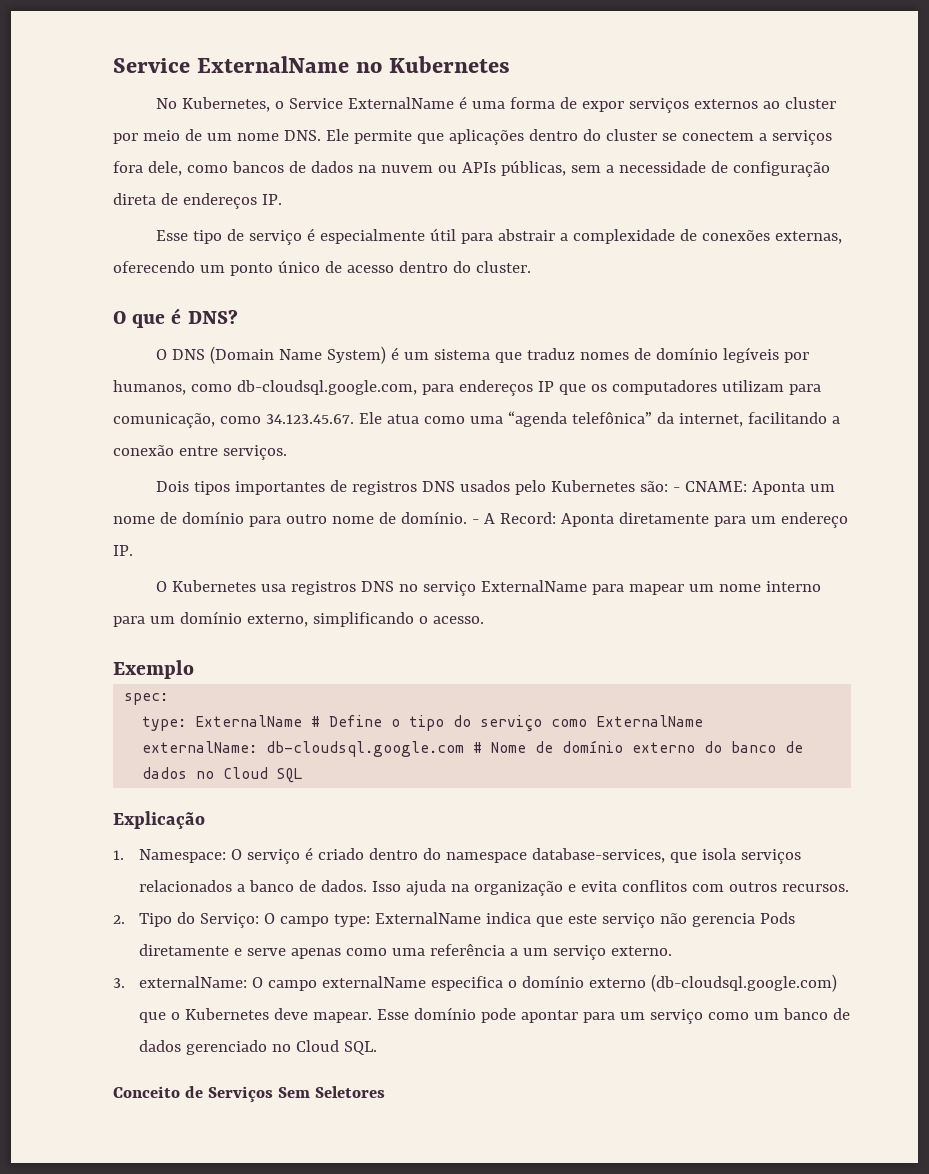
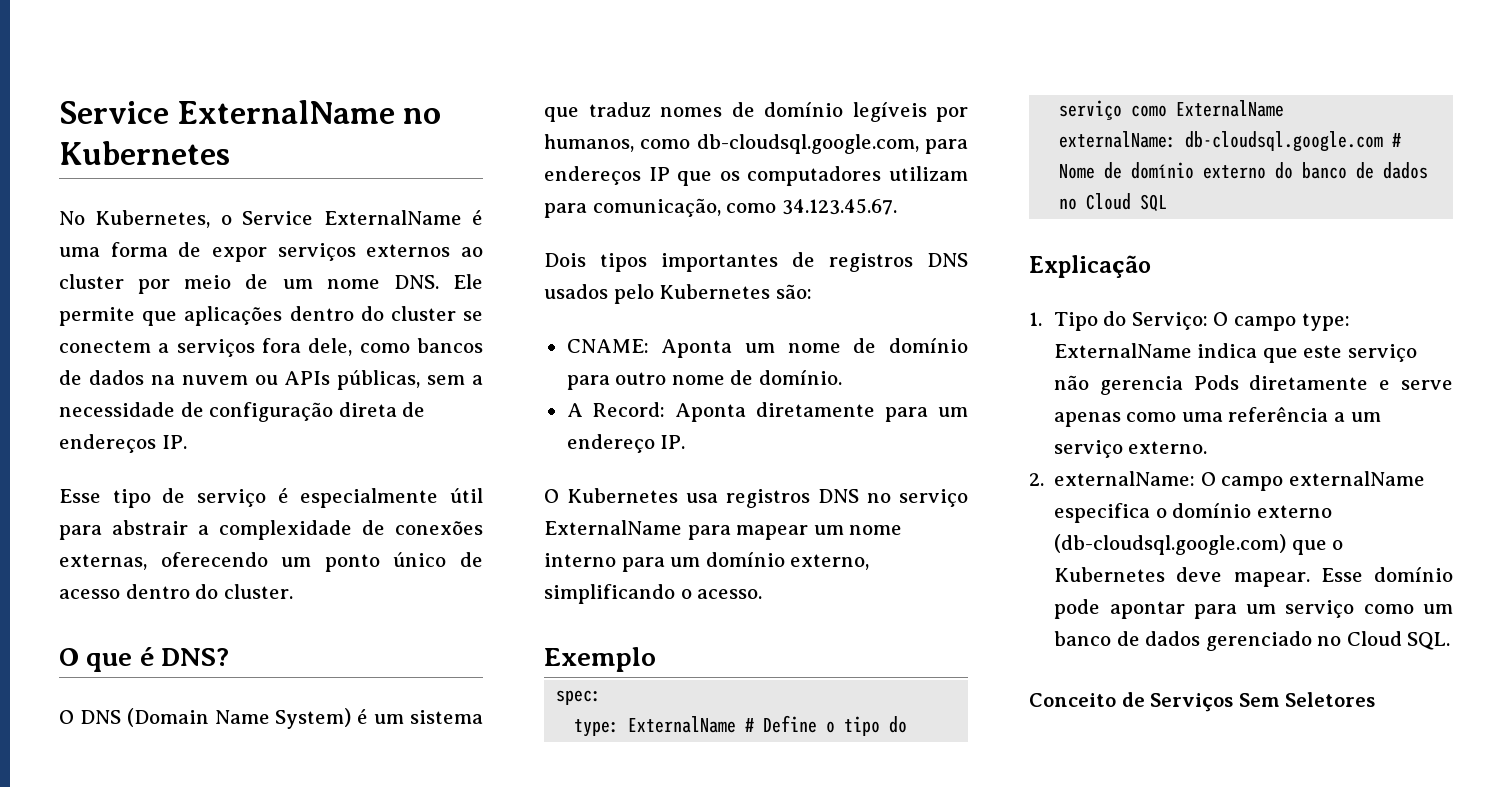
- O DNS (Domain Name System) é um sistema que traduz nomes de domínio legíveis por humanos, como db-cloudsql.google.com, para endereços IP que os computadores utilizam para comunicação, como 34.123.45.67. Ele atua como uma “agenda telefônica” da internet, facilitando a conexão entre serviços.
+ O DNS (Domain Name System) é um sistema que traduz nomes de domínio legíveis por humanos, como db-cloudsql.google.com, para endereços IP que os computadores utilizam para comunicação, como 34.123.45.67.
- Dois tipos importantes de registros DNS usados pelo Kubernetes são: - CNAME: Aponta um nome de domínio para outro nome de domínio. - A Record: Aponta diretamente para um endereço IP.
+ Dois tipos importantes de registros DNS usados pelo Kubernetes são:
+ CNAME: Aponta um nome de domínio para outro nome de domínio.
+ A Record: Aponta diretamente para um endereço IP.
- 1. Namespace: O serviço é criado dentro do namespace database-services, que isola serviços relacionados a banco de dados. Isso ajuda na organização e evita conflitos com outros recursos.
- 2. Tipo do Serviço: O campo type: ExternalName indica que este serviço não gerencia Pods diretamente e serve apenas como uma referência a um serviço externo.
+ 1. Tipo do Serviço: O campo type: ExternalName indica que este serviço não gerencia Pods diretamente e serve apenas como uma referência a um serviço externo.
- 3. externalName: O campo externalName especifica o domínio externo (db-cloudsql.google.com) que o Kubernetes deve mapear.
+ 2. externalName: O campo externalName especifica o domínio externo (db-cloudsql.google.com) que o Kubernetes deve mapear.

